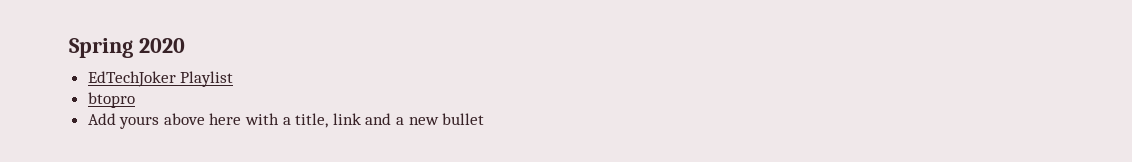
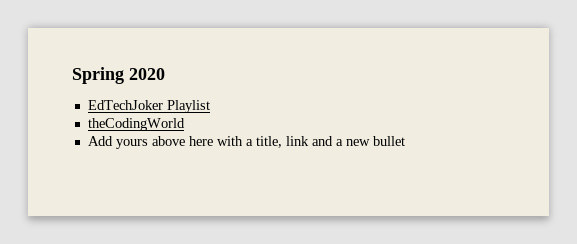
- btopro
+ theCodingWorld

